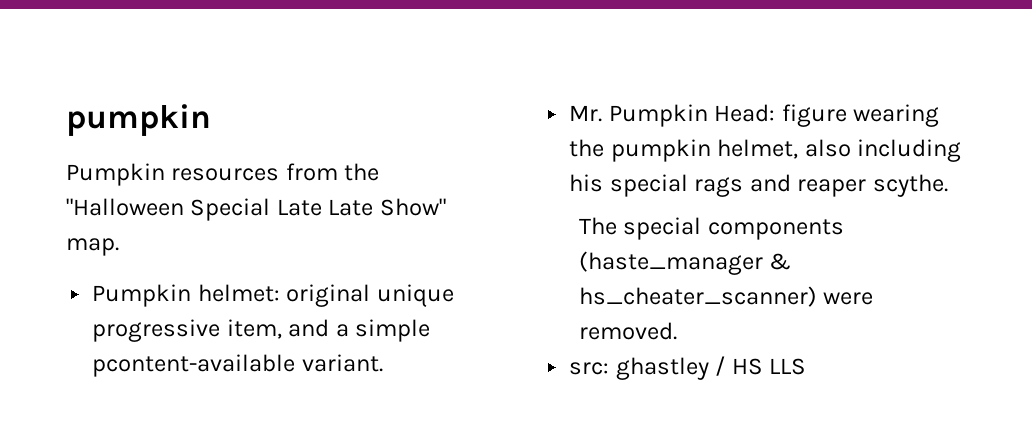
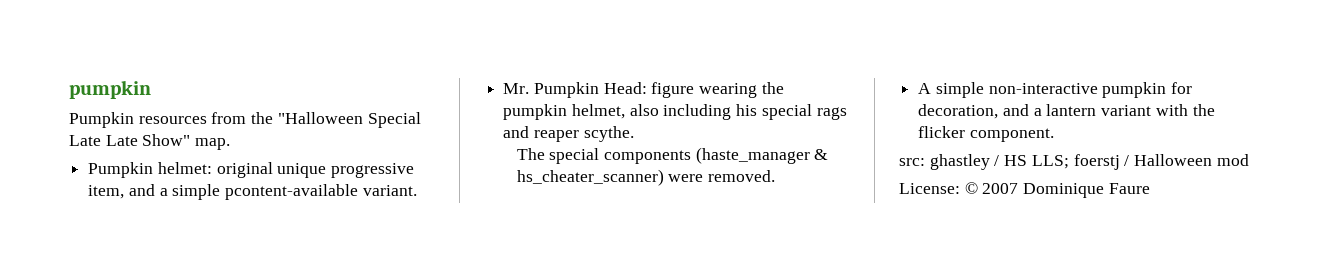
- src: ghastley / HS LLS
+ A simple non-interactive pumpkin for decoration, and a lantern variant with the flicker component.
+ src: ghastley / HS LLS; foerstj / Halloween mod
+ License: © 2007 Dominique Faure

